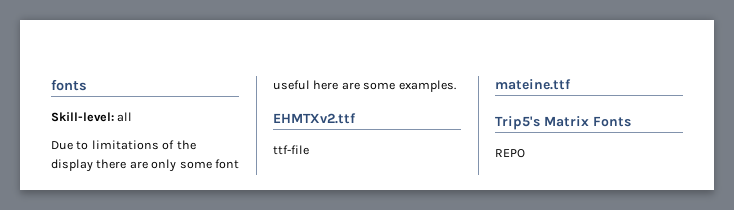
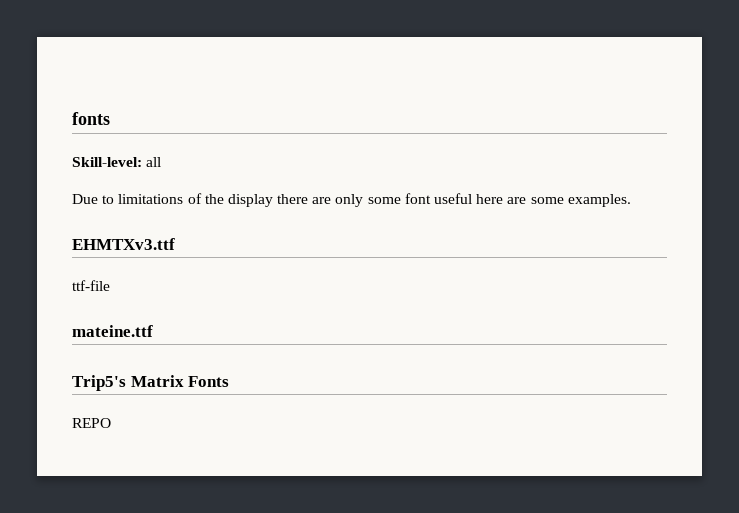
- EHMTXv2.ttf
+ EHMTXv3.ttf

